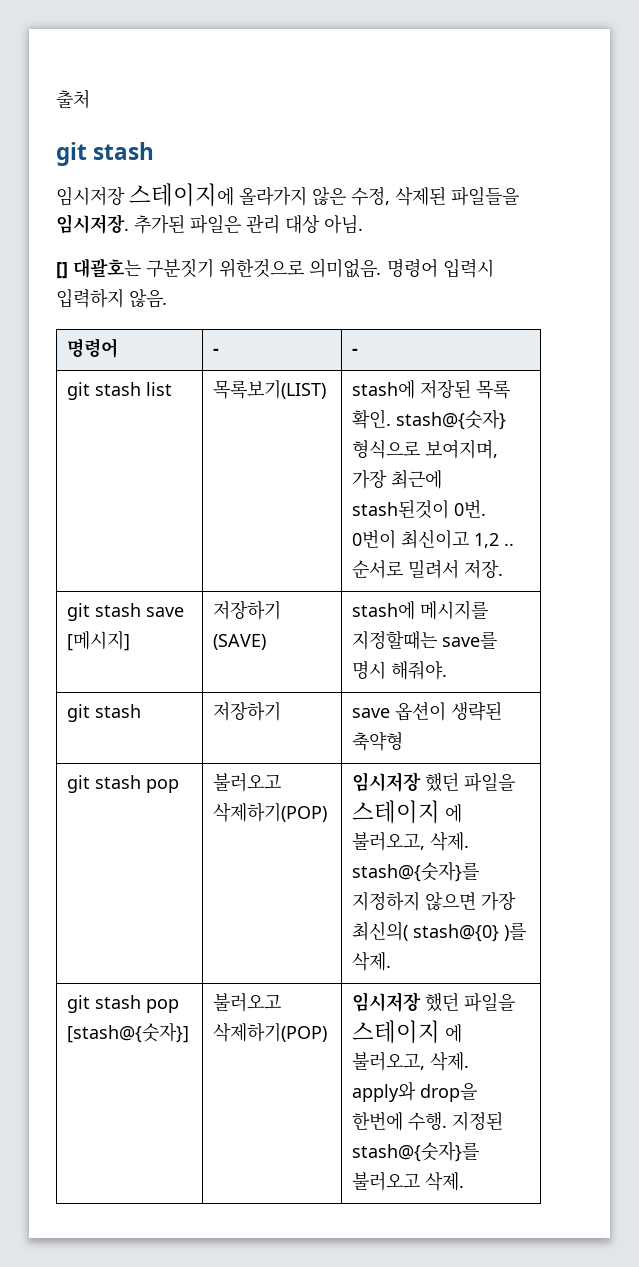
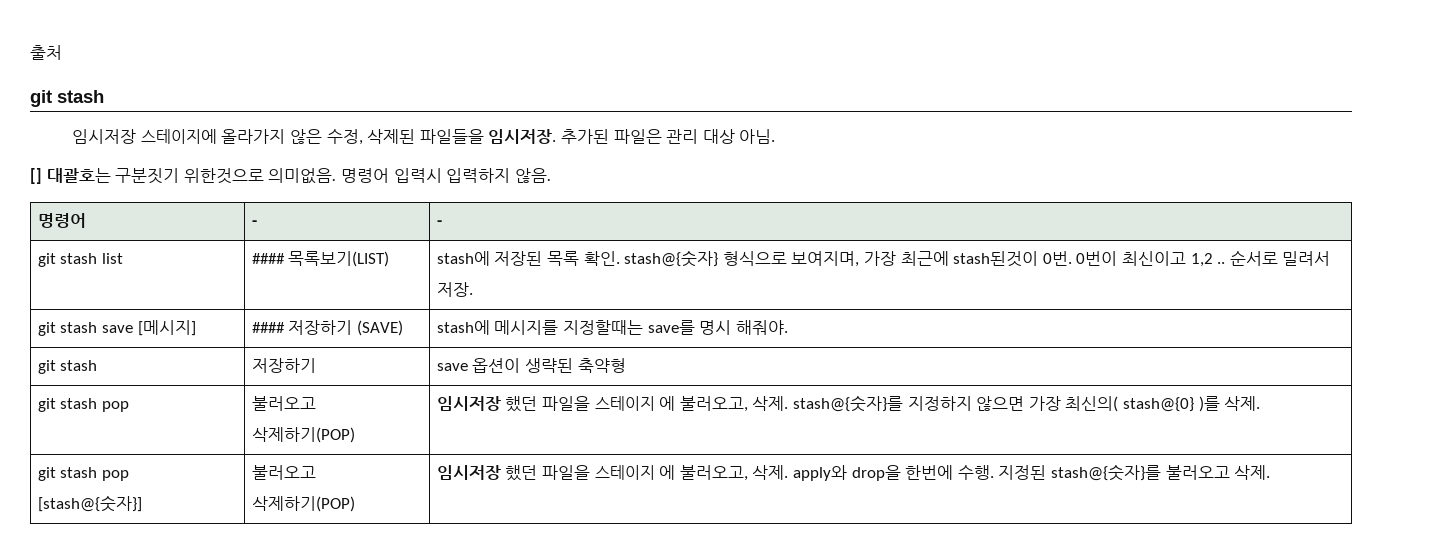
- git stash list | 목록보기(LIST) | stash에 저장된 목록 확인. stash@{숫자} 형식으로 보여지며, 가장 최근에 stash된것이 0번. 0번이 최신이고 1,2 .. 순서로 밀려서 저장.
+ git stash list | #### 목록보기(LIST) | stash에 저장된 목록 확인. stash@{숫자} 형식으로 보여지며, 가장 최근에 stash된것이 0번. 0번이 최신이고 1,2 .. 순서로 밀려서 저장.
- git stash save [메시지] | 저장하기 (SAVE) | stash에 메시지를 지정할때는 save를 명시 해줘야.
+ git stash save [메시지] | #### 저장하기 (SAVE) | stash에 메시지를 지정할때는 save를 명시 해줘야.

